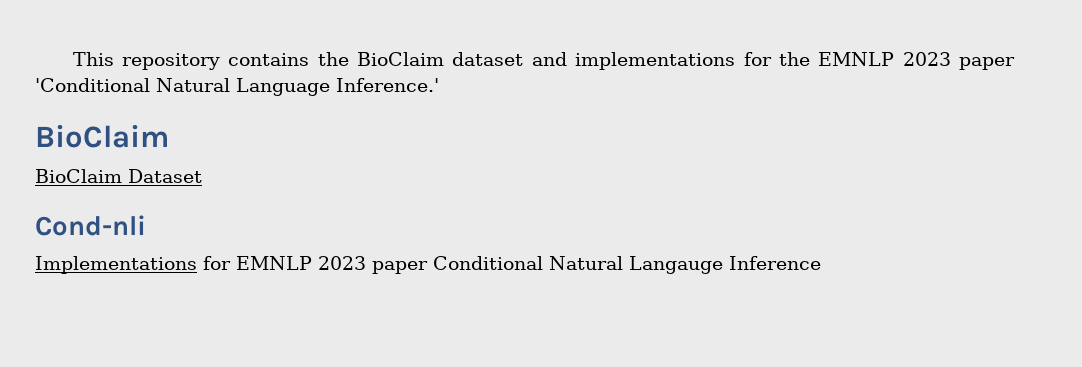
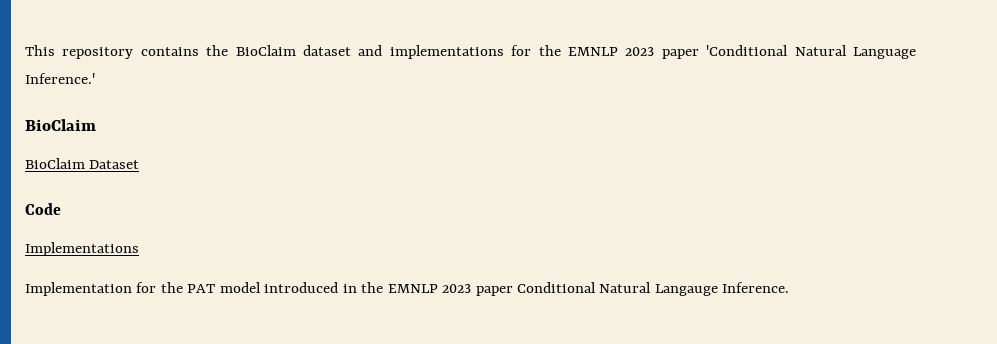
- Cond-nli
+ Code
- Implementations for EMNLP 2023 paper Conditional Natural Langauge Inference
+ Implementations
+ Implementation for the PAT model introduced in the EMNLP 2023 paper Conditional Natural Langauge Inference.

